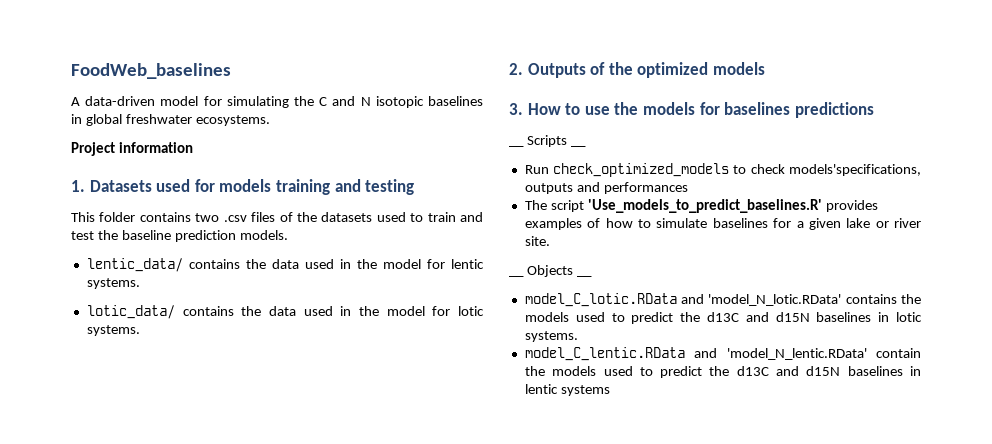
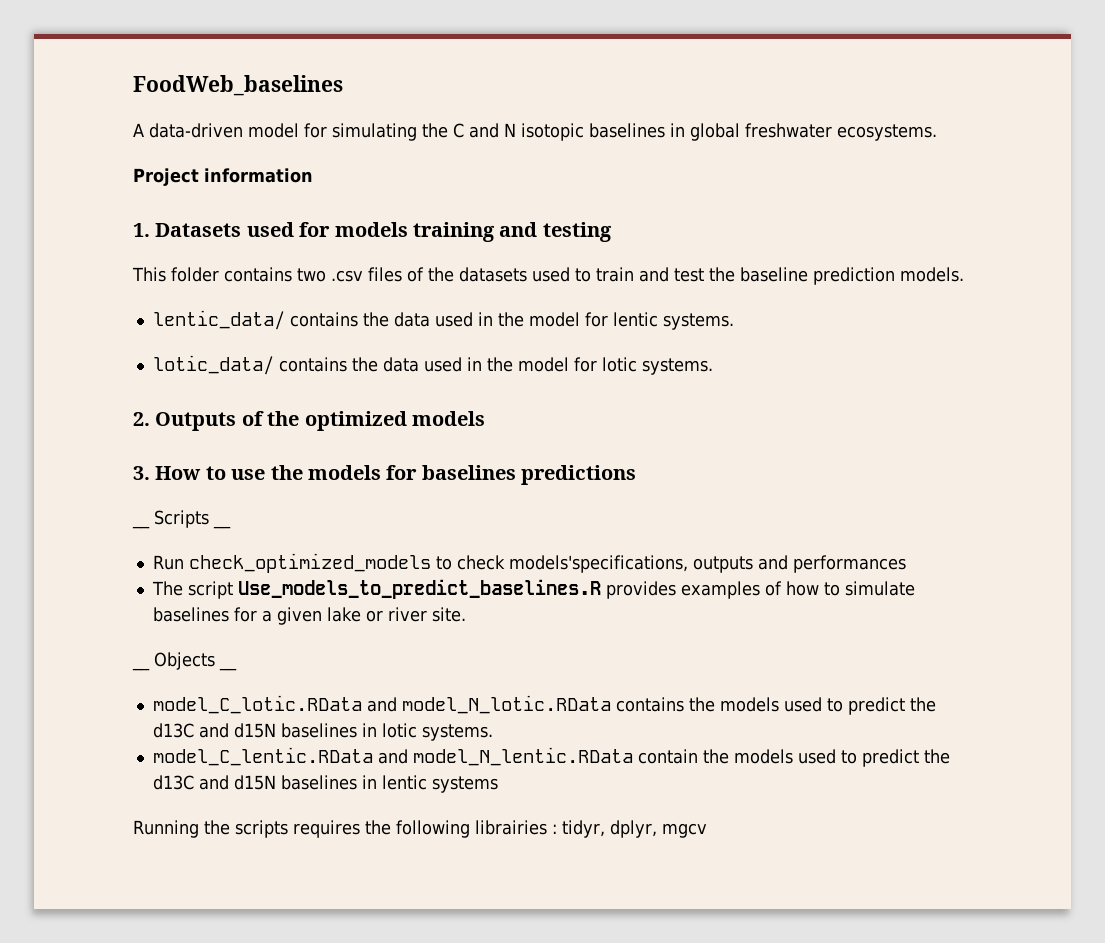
- The script 'Use_models_to_predict_baselines.R' provides examples of how to simulate baselines for a given lake or river site.
+ The script Use_models_to_predict_baselines.R provides examples of how to simulate baselines for a given lake or river site.
- model_C_lotic.RData and 'model_N_lotic.RData' contains the models used to predict the d13C and d15N baselines in lotic systems.
+ model_C_lotic.RData and model_N_lotic.RData contains the models used to predict the d13C and d15N baselines in lotic systems.
- model_C_lentic.RData and 'model_N_lentic.RData' contain the models used to predict the d13C and d15N baselines in lentic systems
+ model_C_lentic.RData and model_N_lentic.RData contain the models used to predict the d13C and d15N baselines in lentic systems
+ Running the scripts requires the following librairies : tidyr, dplyr, mgcv

